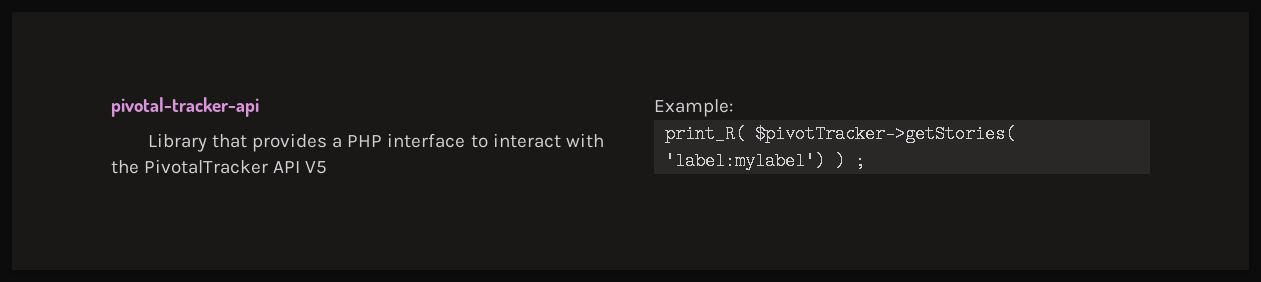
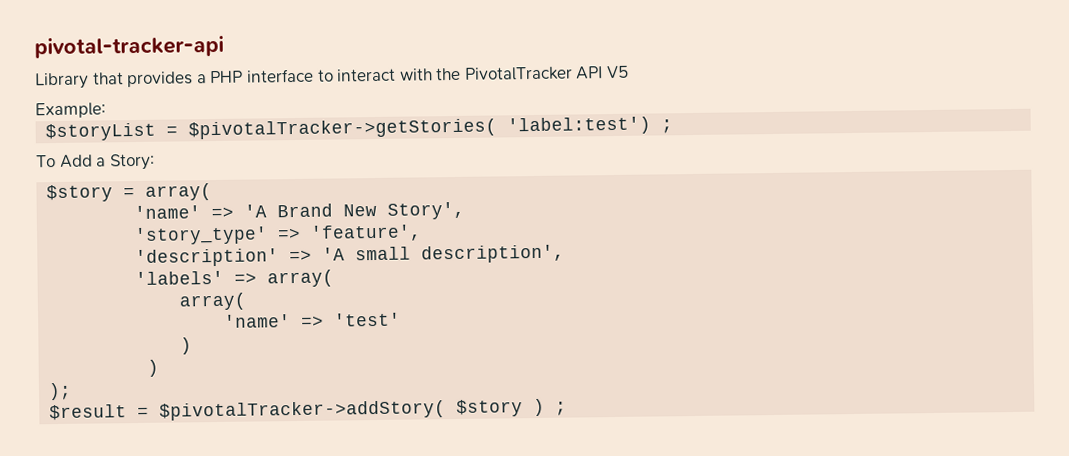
- print_R( $pivotTracker->getStories( 'label:mylabel') ) ;
+ $storyList = $pivotalTracker->getStories( 'label:test') ;
+ To Add a Story:
+ $story = array(
+ 'name' => 'A Brand New Story',
+ 'story_type' => 'feature',
+ 'description' => 'A small description',
+ 'labels' => array(
+ array(
+ 'name' => 'test'
+ )
+ )
+ );
+ $result = $pivotalTracker->addStory( $story ) ;

